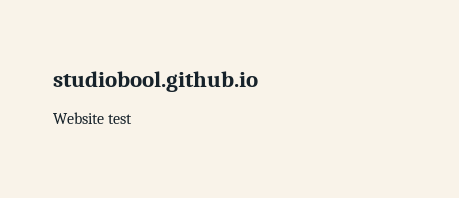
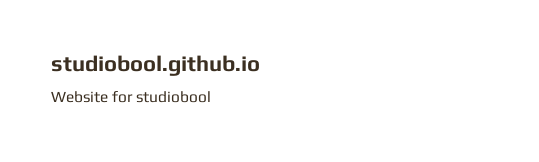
- Website test
+ Website for studiobool

